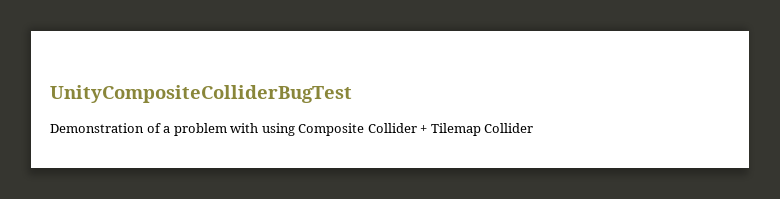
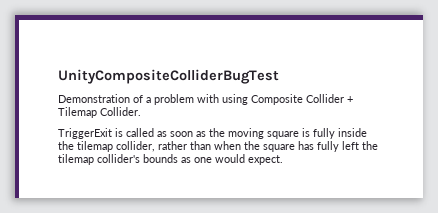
- Demonstration of a problem with using Composite Collider + Tilemap Collider
+ Demonstration of a problem with using Composite Collider + Tilemap Collider.
+ TriggerExit is called as soon as the moving square is fully inside the tilemap collider, rather than when the square has fully left the tilemap collider's bounds as one would expect.

